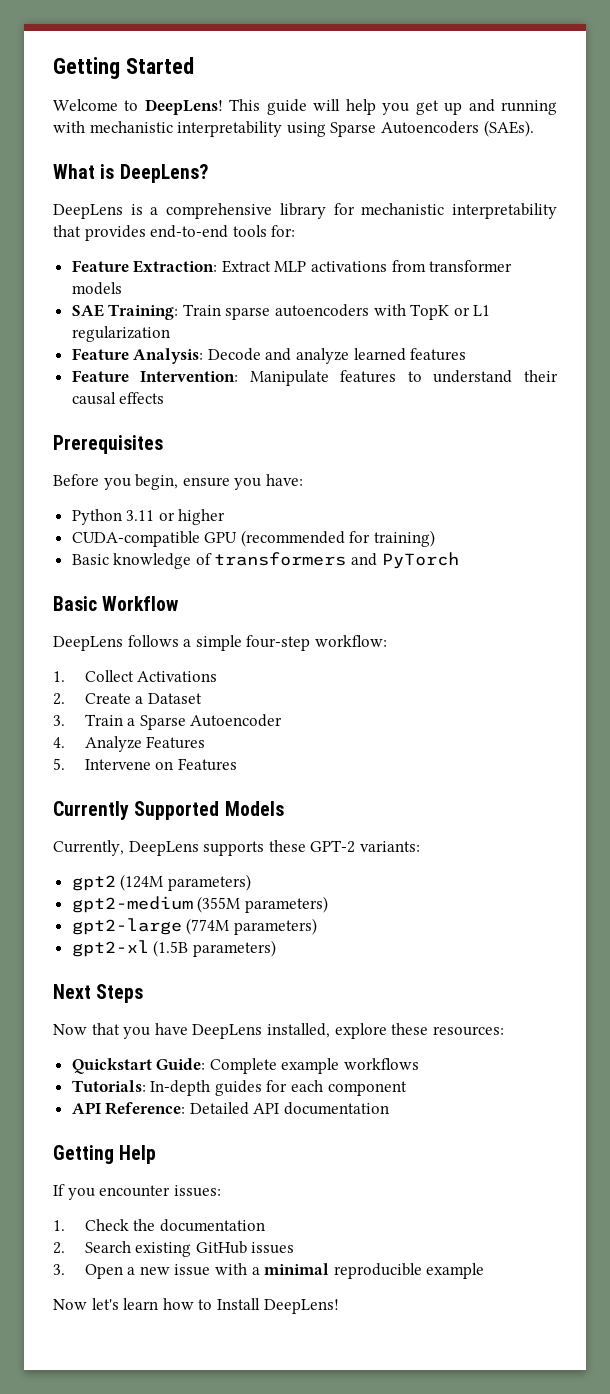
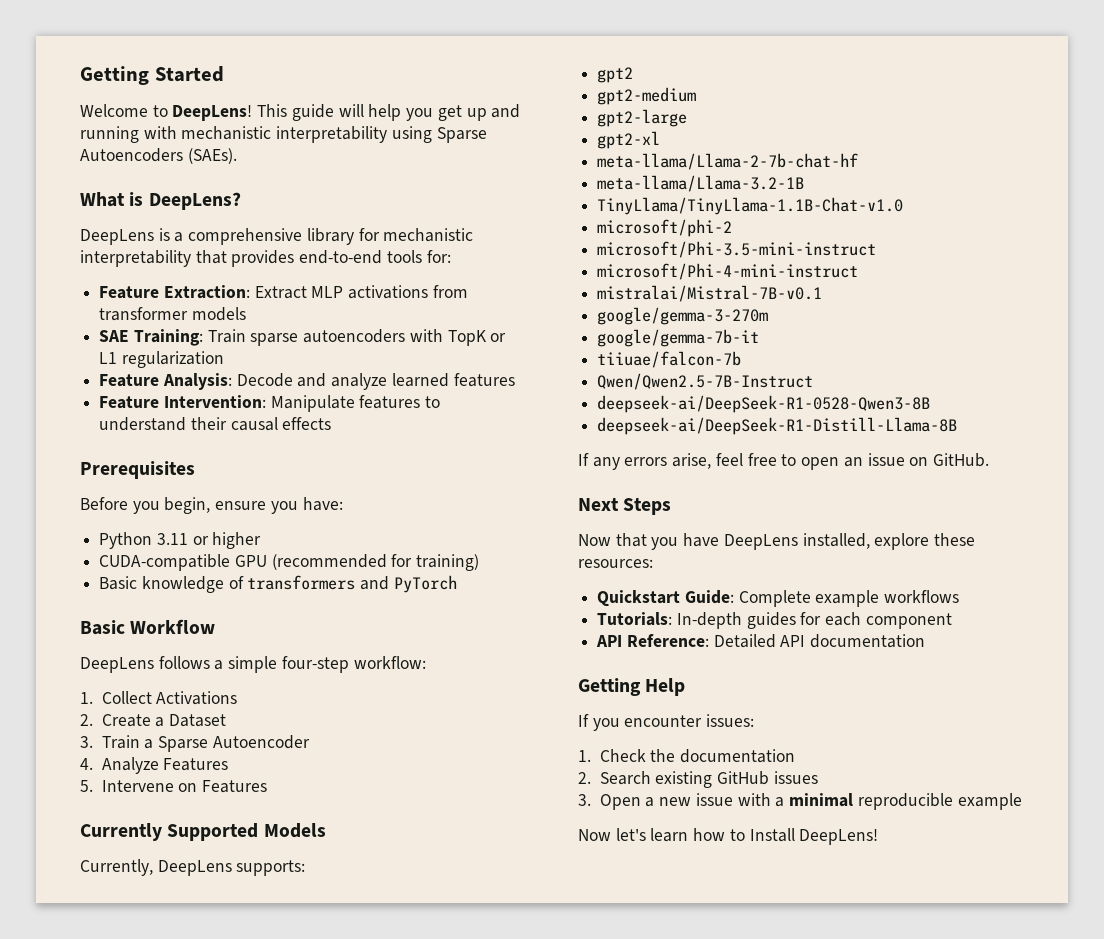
- Currently, DeepLens supports these GPT-2 variants:
+ Currently, DeepLens supports:
- gpt2 (124M parameters)
+ gpt2
- gpt2-medium (355M parameters)
+ gpt2-medium
- gpt2-large (774M parameters)
+ gpt2-large
- gpt2-xl (1.5B parameters)
+ gpt2-xl
+ meta-llama/Llama-2-7b-chat-hf
+ meta-llama/Llama-3.2-1B
+ TinyLlama/TinyLlama-1.1B-Chat-v1.0
+ microsoft/phi-2
+ microsoft/Phi-3.5-mini-instruct
+ microsoft/Phi-4-mini-instruct
+ mistralai/Mistral-7B-v0.1
+ google/gemma-3-270m
+ google/gemma-7b-it
+ tiiuae/falcon-7b
+ Qwen/Qwen2.5-7B-Instruct
+ deepseek-ai/DeepSeek-R1-0528-Qwen3-8B
+ deepseek-ai/DeepSeek-R1-Distill-Llama-8B
+ If any errors arise, feel free to open an issue on GitHub.

